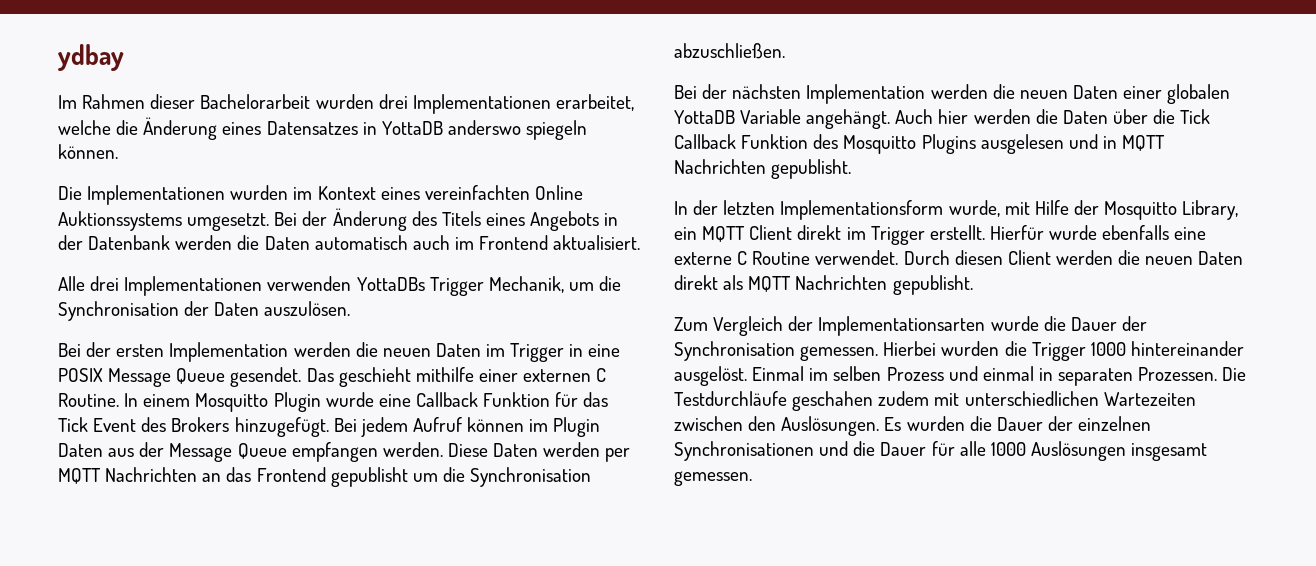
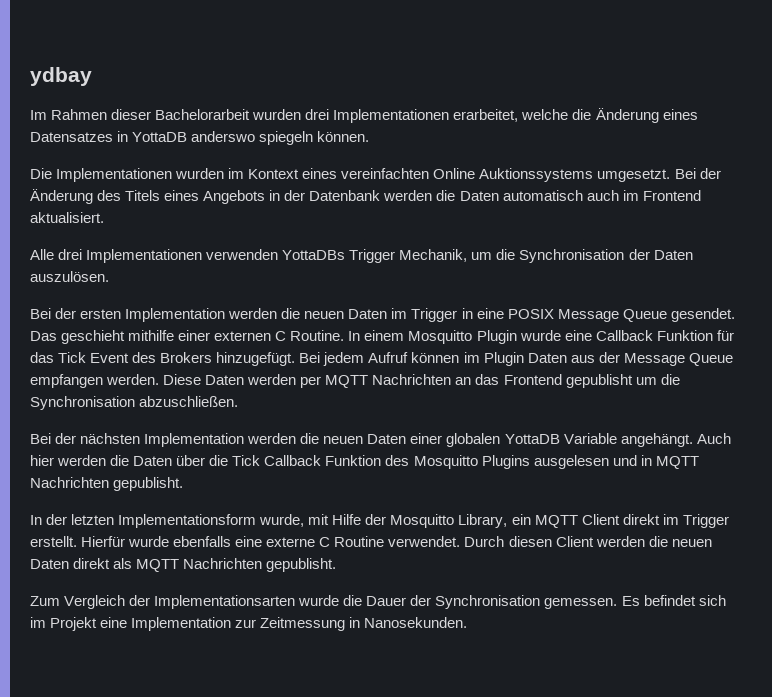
- Hierbei wurden die Trigger 1000 hintereinander ausgelöst. Einmal im selben Prozess und einmal in separaten Prozessen. Die Testdurchläufe geschahen zudem mit unterschiedlichen Wartezeiten zwischen den Auslösungen. Es wurden die Dauer der einzelnen Synchronisationen und die Dauer für alle 1000 Auslösungen insgesamt gemessen.
+ Es befindet sich im Projekt eine Implementation zur Zeitmessung in Nanosekunden.

